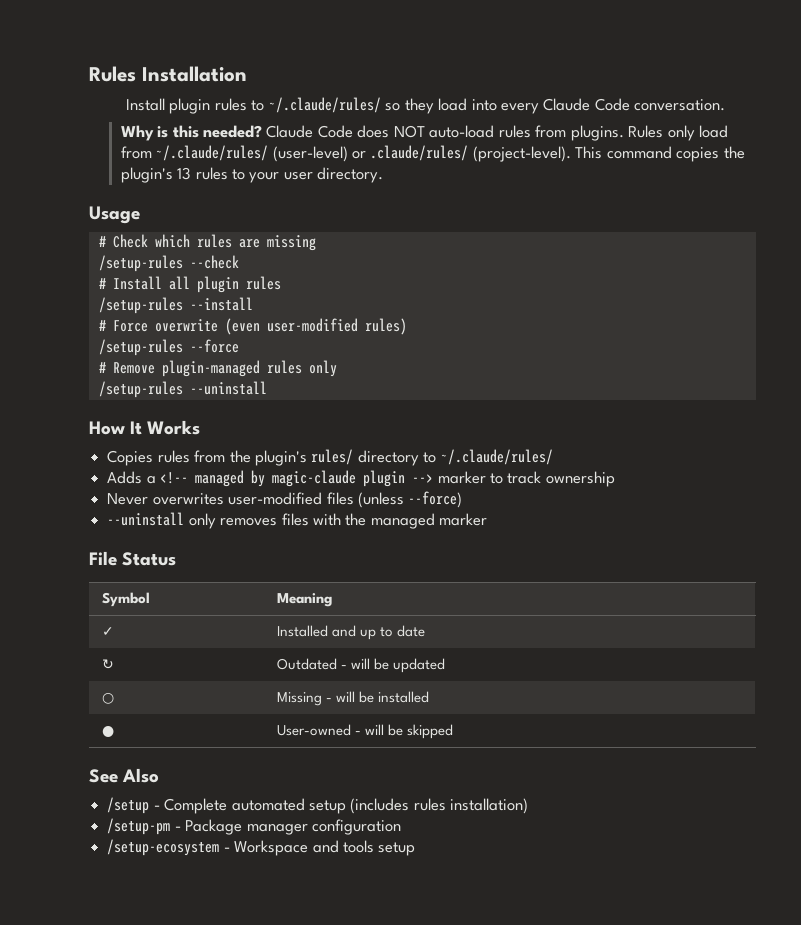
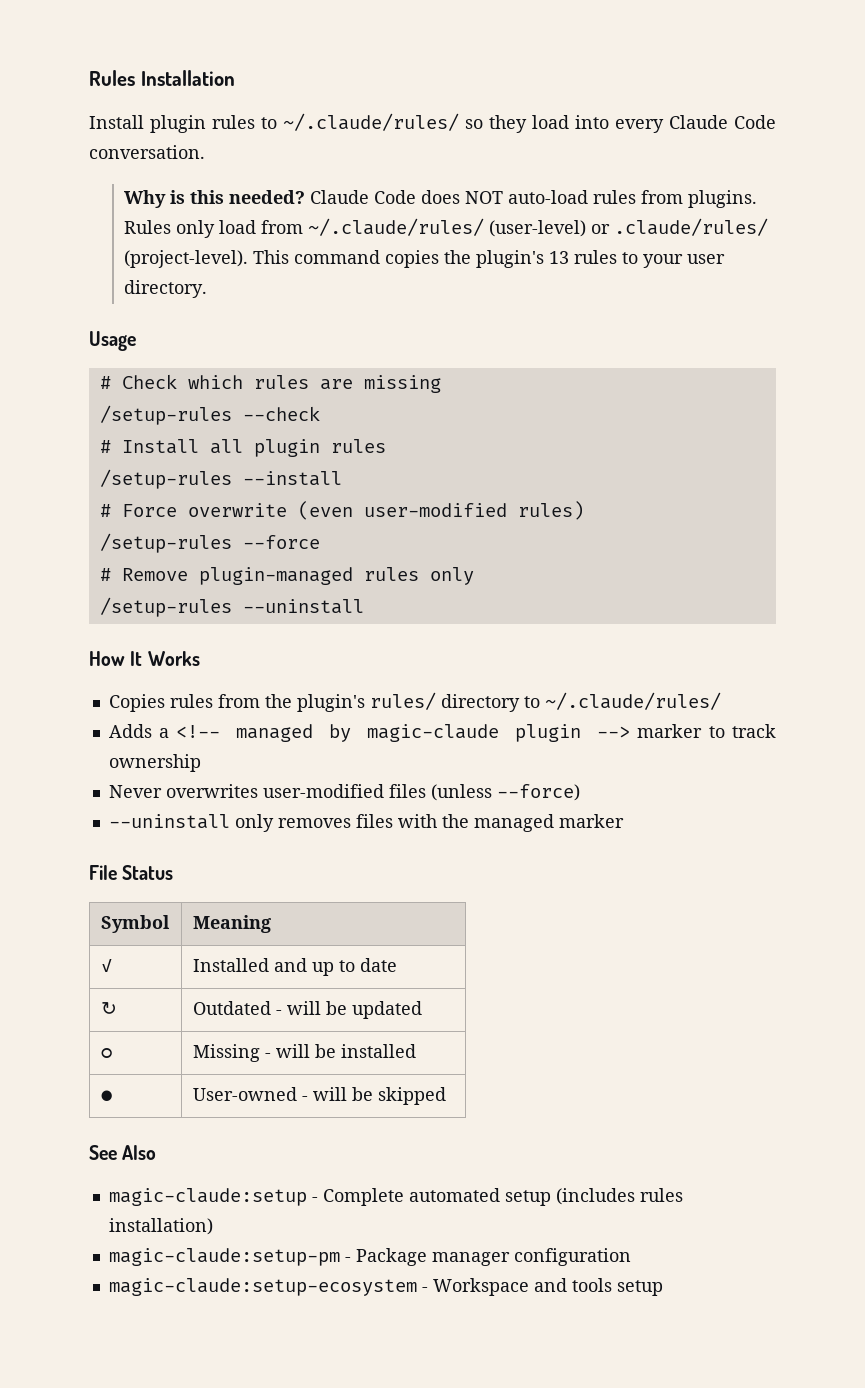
- /setup - Complete automated setup (includes rules installation)
+ magic-claude:setup - Complete automated setup (includes rules installation)
- /setup-pm - Package manager configuration
+ magic-claude:setup-pm - Package manager configuration
- /setup-ecosystem - Workspace and tools setup
+ magic-claude:setup-ecosystem - Workspace and tools setup

